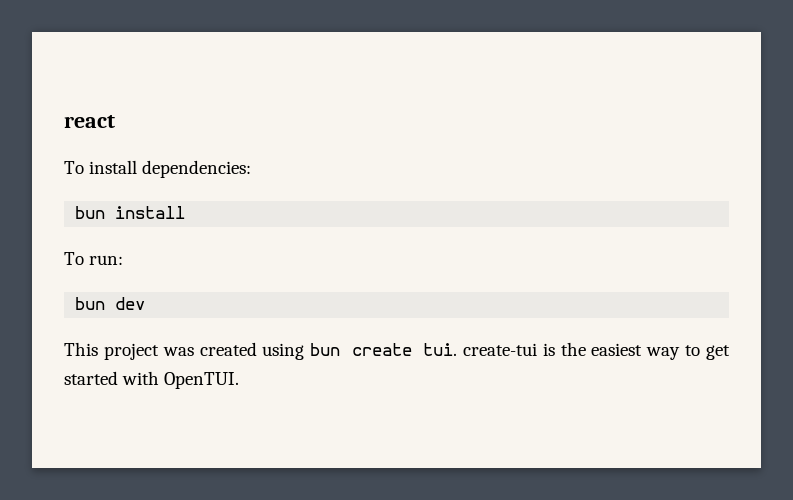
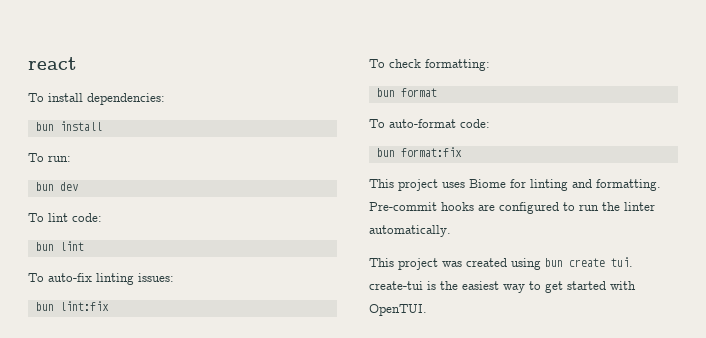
+ To lint code:
+ bun lint
+ To auto-fix linting issues:
+ bun lint:fix
+ To check formatting:
+ bun format
+ To auto-format code:
+ bun format:fix
+ This project uses Biome for linting and formatting. Pre-commit hooks are configured to run the linter automatically.

